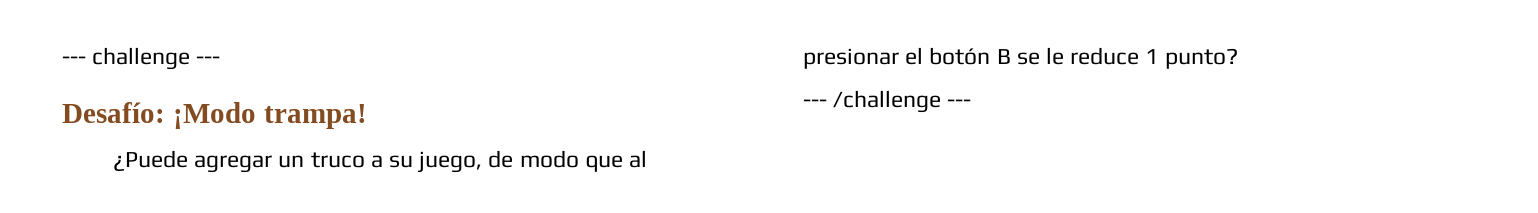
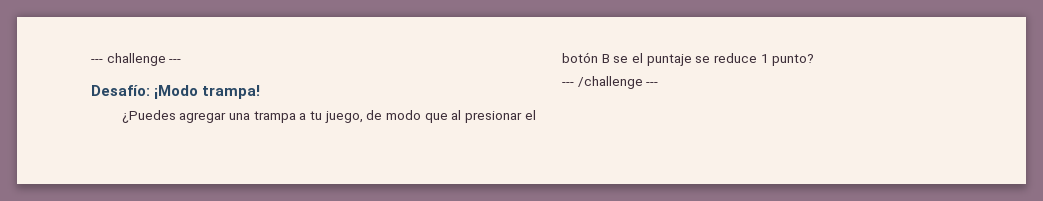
- ¿Puede agregar un truco a su juego, de modo que al presionar el botón B se le reduce 1 punto?
+ ¿Puedes agregar una trampa a tu juego, de modo que al presionar el botón B se el puntaje se reduce 1 punto?

